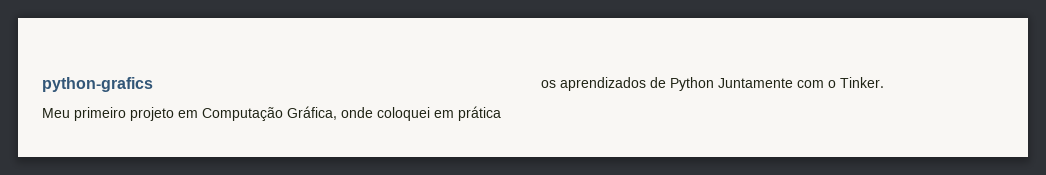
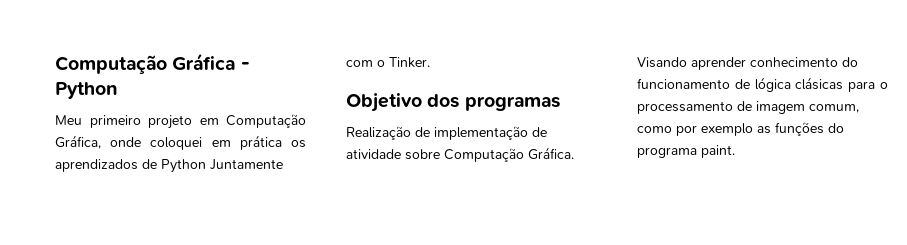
- python-grafics
+ Computação Gráfica - Python
+ Objetivo dos programas
+ Realização de implementação de atividade sobre Computação Gráfica. Visando aprender conhecimento do funcionamento de lógica clásicas para o processamento de imagem comum, como por exemplo as funções do programa paint.

